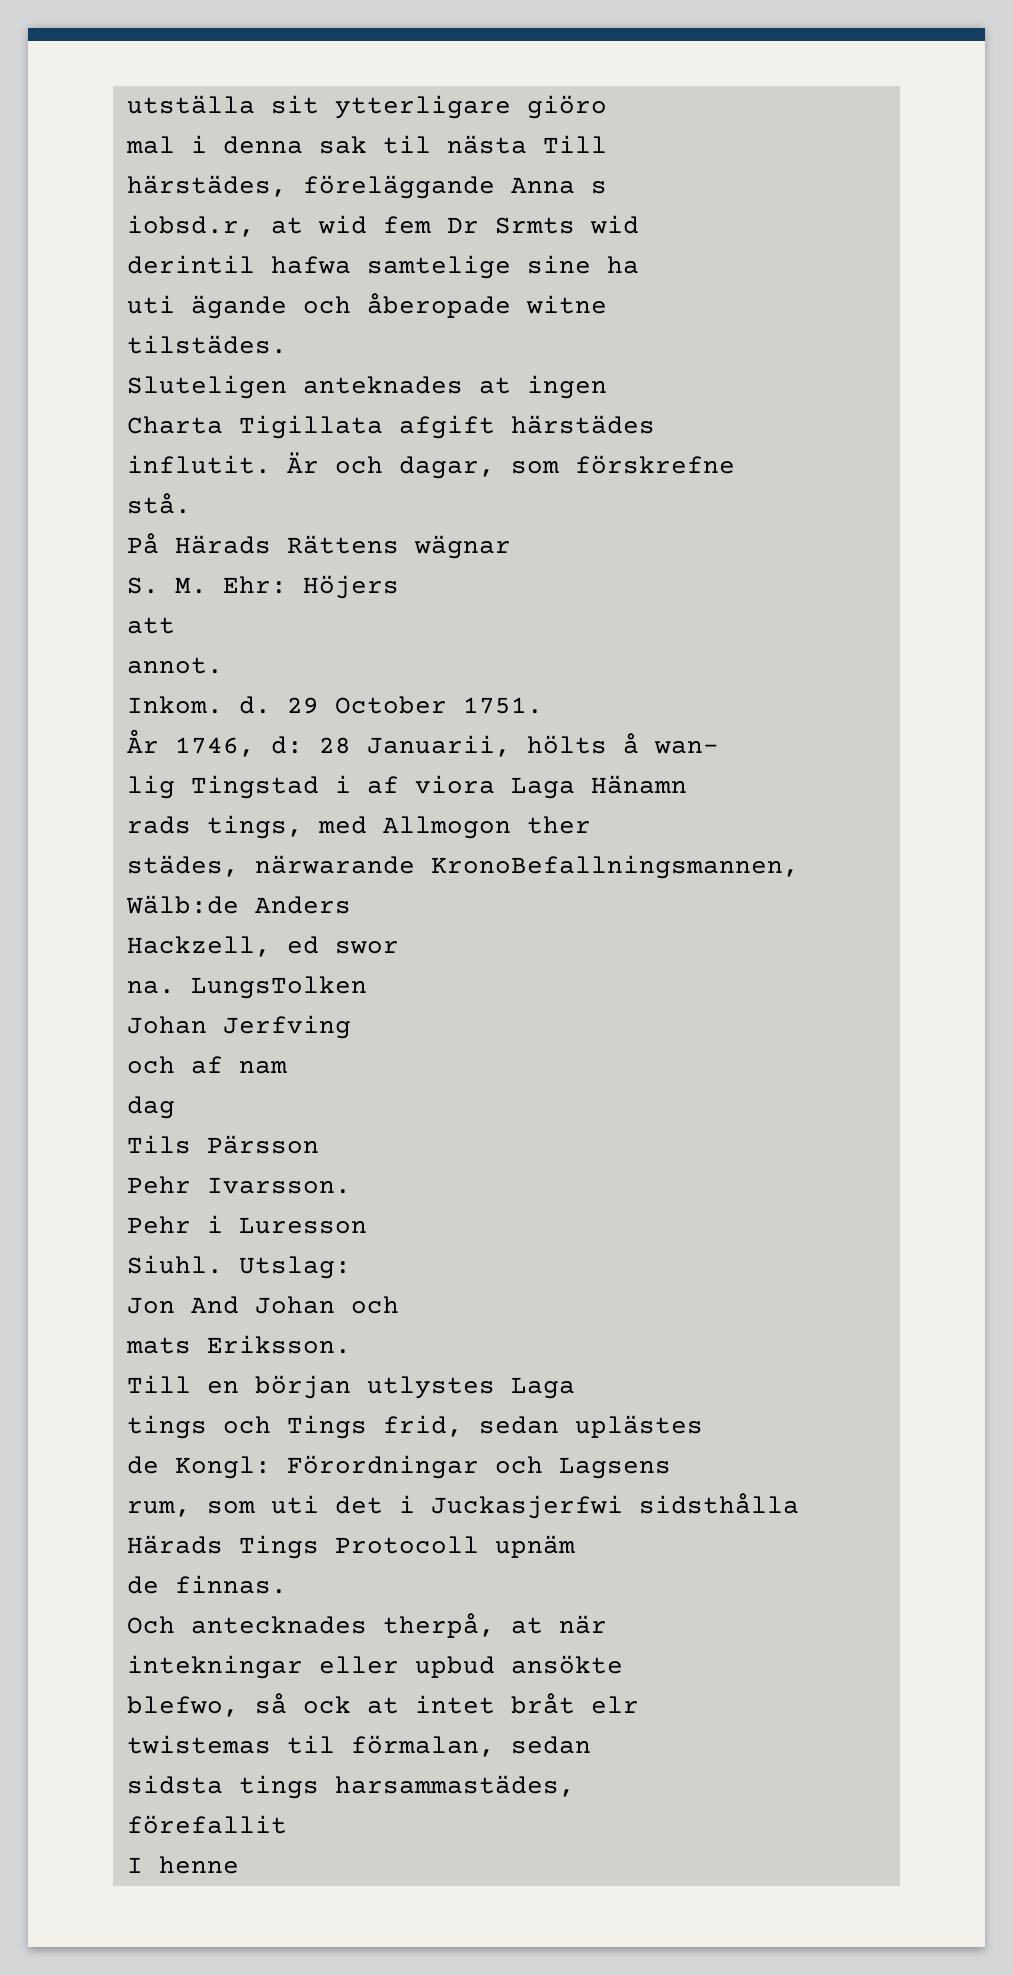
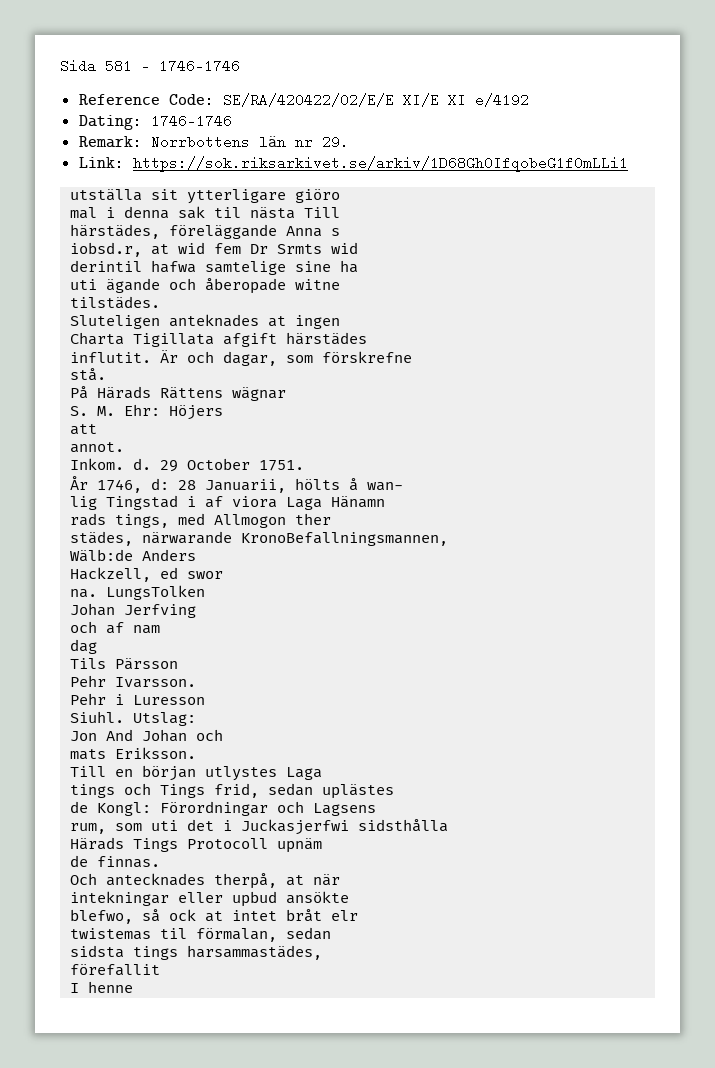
+ Sida 581 - 1746-1746
+ Reference Code: SE/RA/420422/02/E/E XI/E XI e/4192
+ Dating: 1746-1746
+ Remark: Norrbottens län nr 29.
+ Link: https://sok.riksarkivet.se/arkiv/1D68Gh0IfqobeG1f0mLLi1

